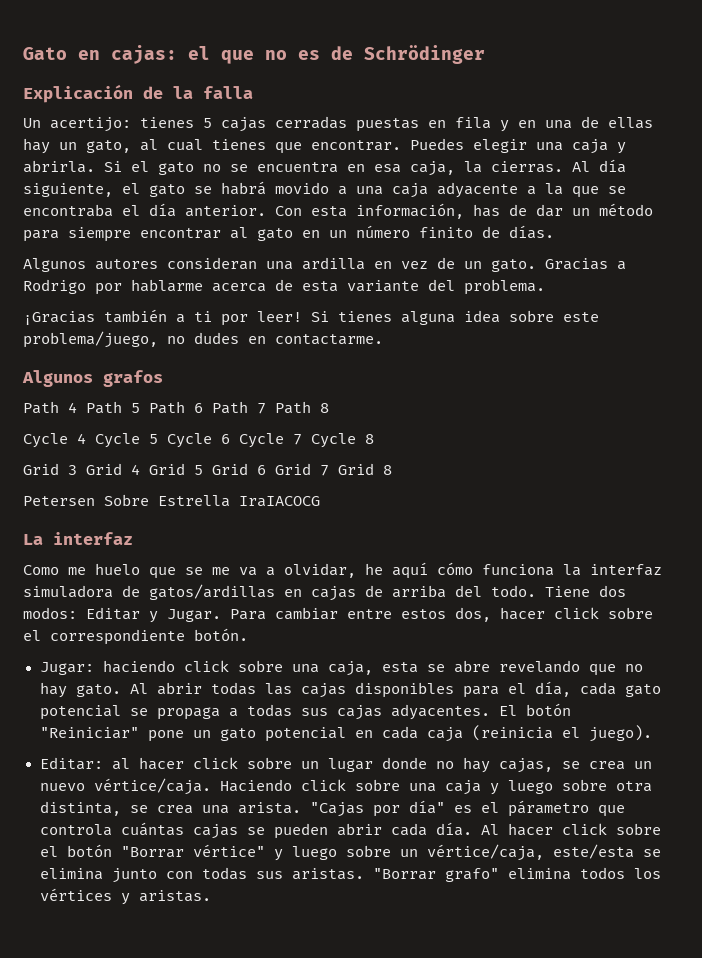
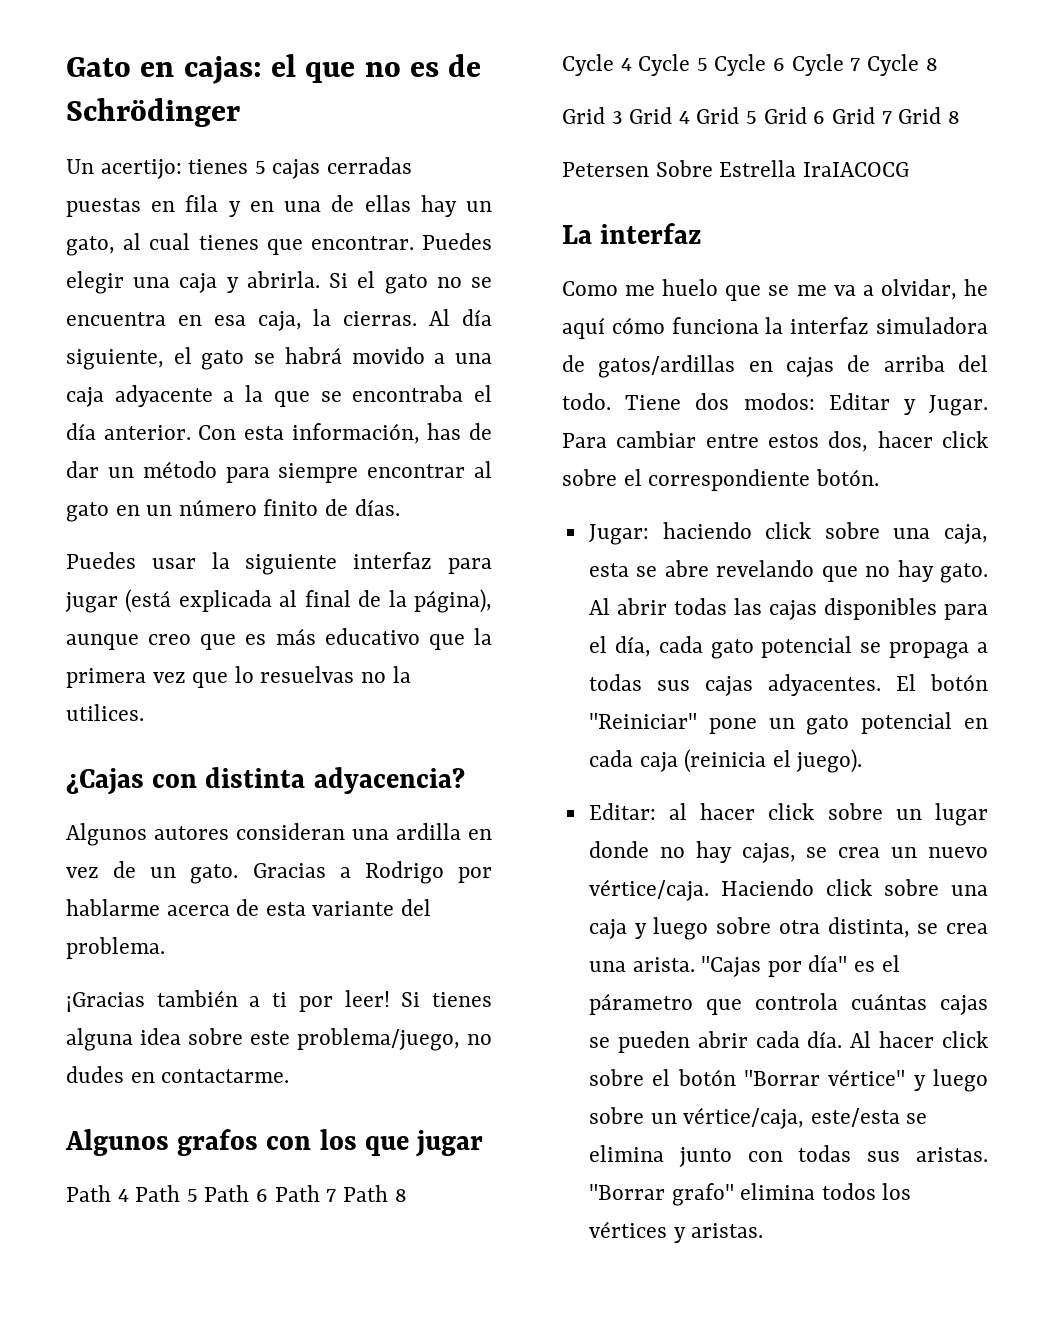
- Explicación de la falla
+ Puedes usar la siguiente interfaz para jugar (está explicada al final de la página), aunque creo que es más educativo que la primera vez que lo resuelvas no la utilices.
+ ¿Cajas con distinta adyacencia?
- Algunos grafos
+ Algunos grafos con los que jugar

